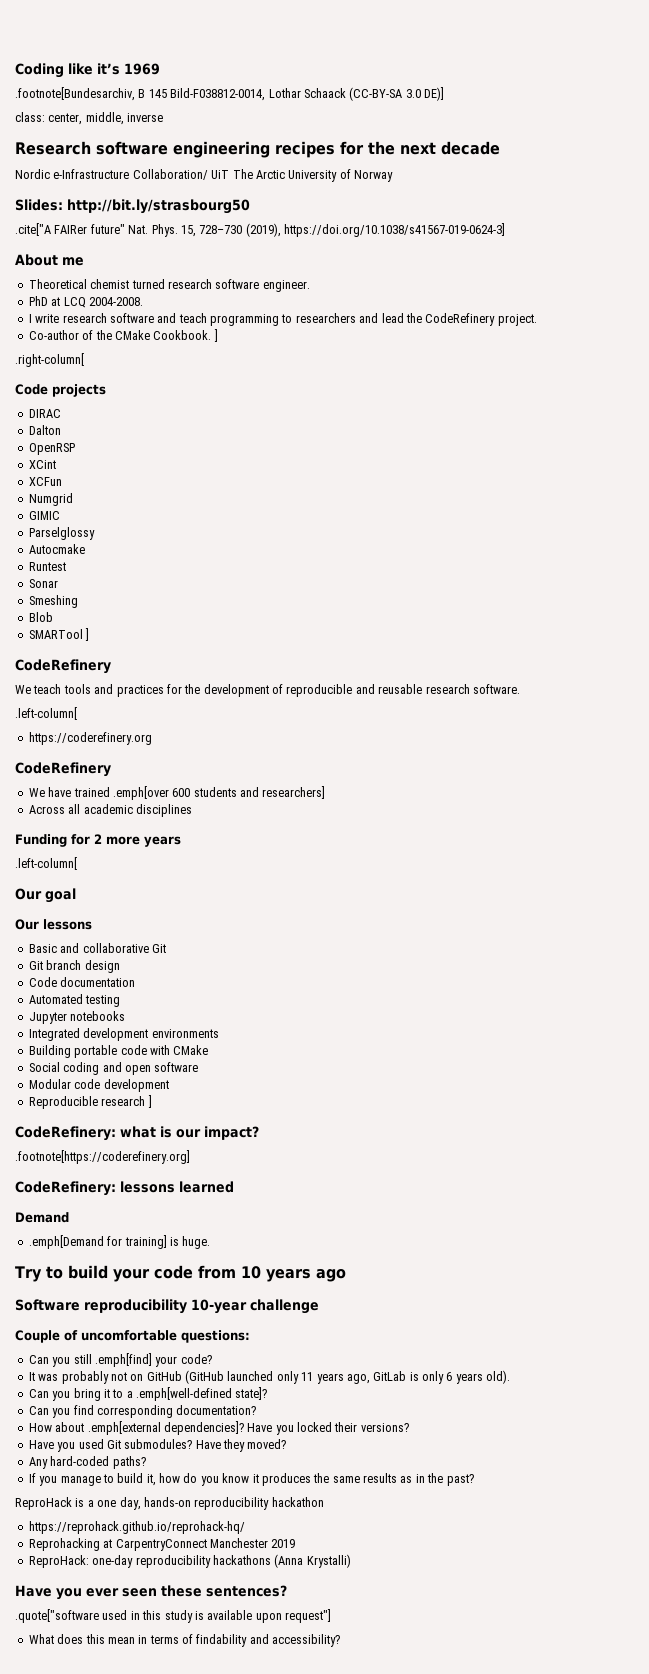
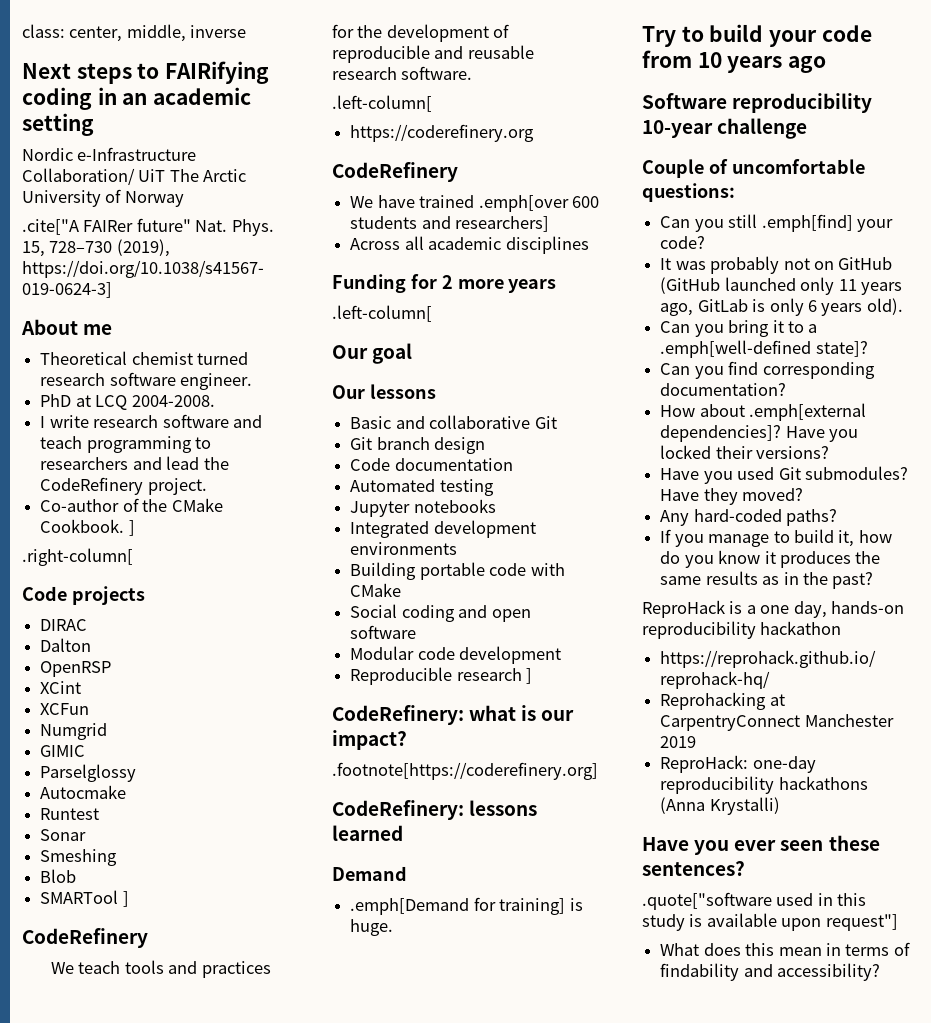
- Coding like it’s 1969
- .footnote[Bundesarchiv, B 145 Bild-F038812-0014, Lothar Schaack (CC-BY-SA 3.0 DE)]
  class: center, middle, inverse
- Research software engineering recipes for the next decade
+ Next steps to FAIRifying coding in an academic setting
- Slides: http://bit.ly/strasbourg50

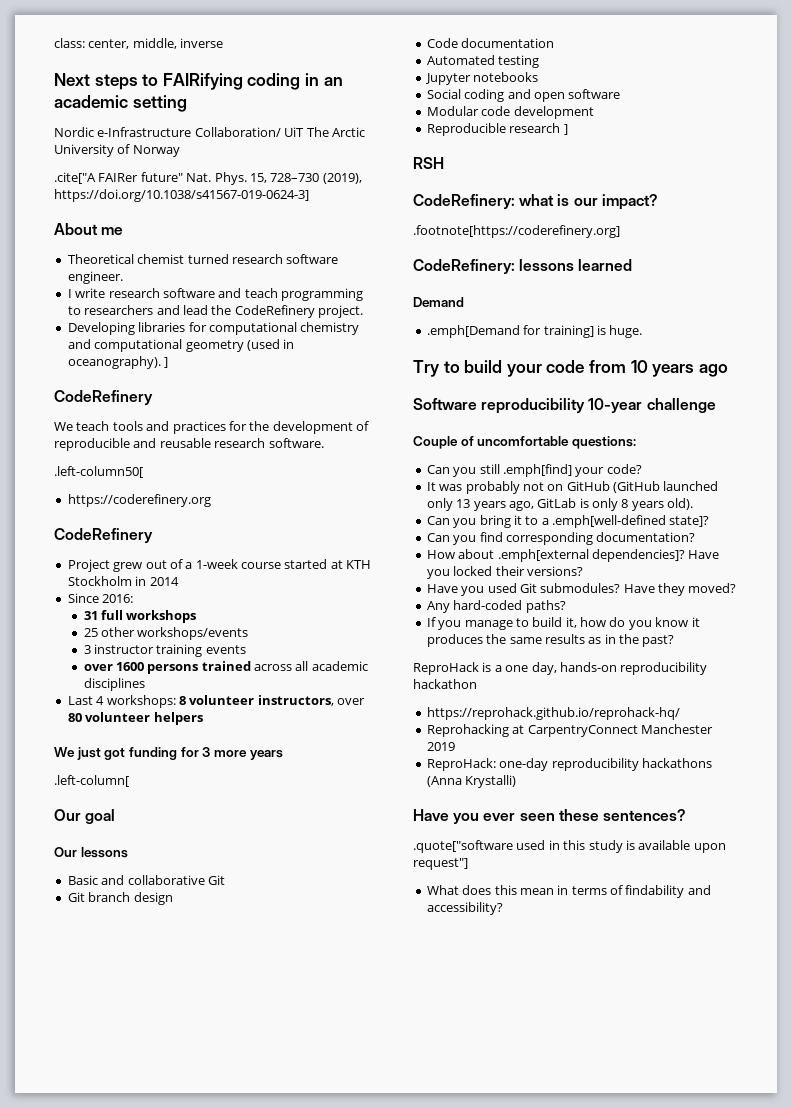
- PhD at LCQ 2004-2008.
- Co-author of the CMake Cookbook. ]
- .right-column[
- Code projects
- DIRAC
- Dalton
- OpenRSP
- XCint
- XCFun
- Numgrid
- GIMIC
- Parselglossy
- Autocmake
- Runtest
- Sonar
- Smeshing
- Blob
- SMARTool ]
+ Developing libraries for computational chemistry and computational geometry (used in oceanography). ]
  We teach tools and practices for the development of reproducible and reusable research software.
- .left-column[
+ .left-column50[
- We have trained .emph[over 600 students and researchers]
- Across all academic disciplines
- Funding for 2 more years
+ Project grew out of a 1-week course started at KTH Stockholm in 2014
+ Since 2016:
+ 31 full workshops
+ 25 other workshops/events
+ 3 instructor training events
+ over 1600 persons trained across all academic disciplines
+ Last 4 workshops: 8 volunteer instructors, over 80 volunteer helpers
+ We just got funding for 3 more years
- Integrated development environments
- Building portable code with CMake
+ RSH
- It was probably not on GitHub (GitHub launched only 11 years ago, GitLab is only 6 years old).
+ It was probably not on GitHub (GitHub launched only 13 years ago, GitLab is only 8 years old).

